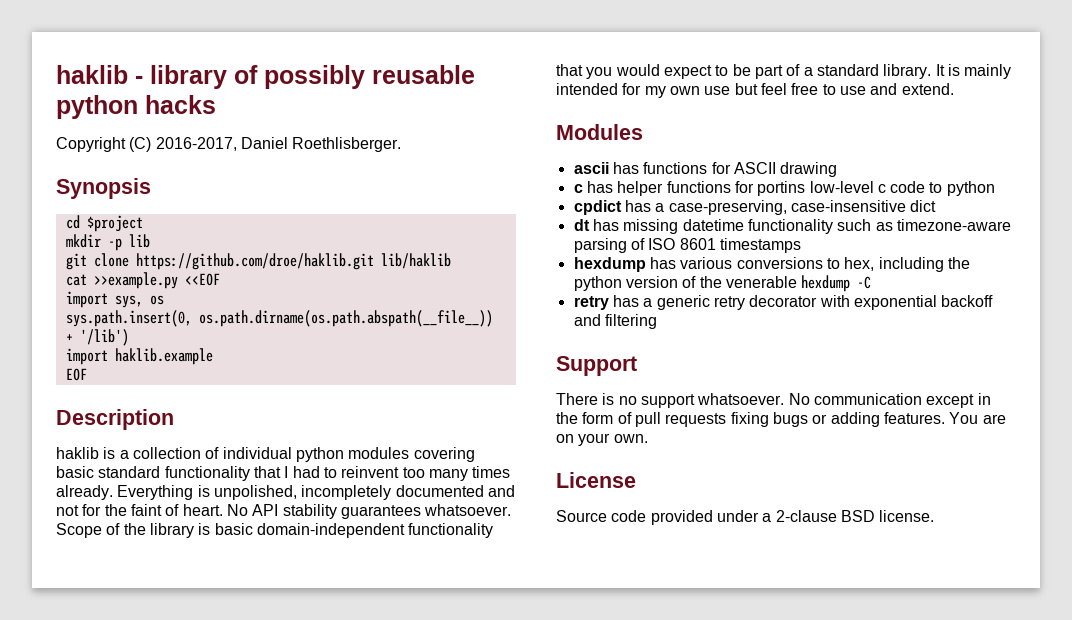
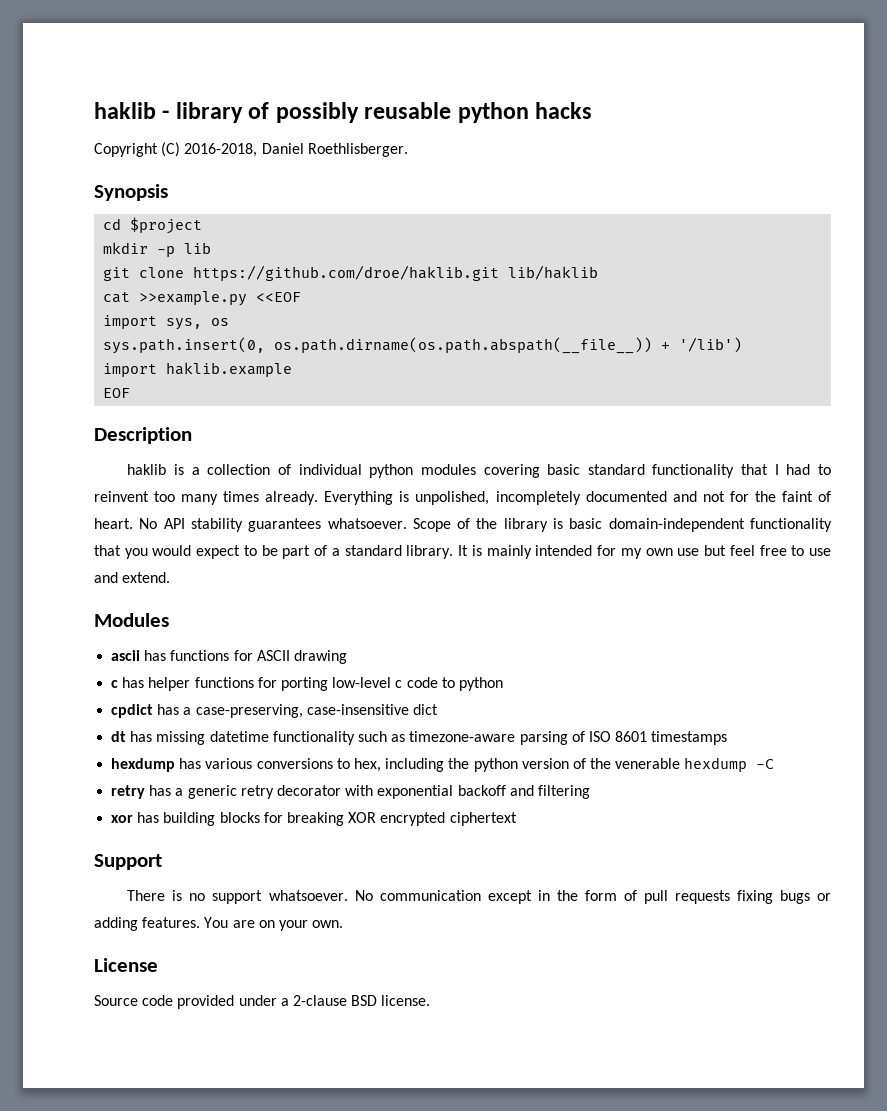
- Copyright (C) 2016-2017, Daniel Roethlisberger.
+ Copyright (C) 2016-2018, Daniel Roethlisberger.
- c has helper functions for portins low-level c code to python
+ c has helper functions for porting low-level c code to python
+ xor has building blocks for breaking XOR encrypted ciphertext

